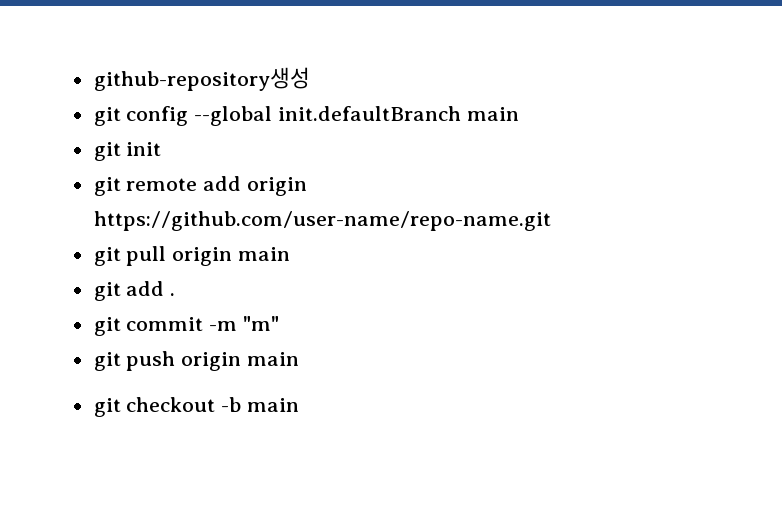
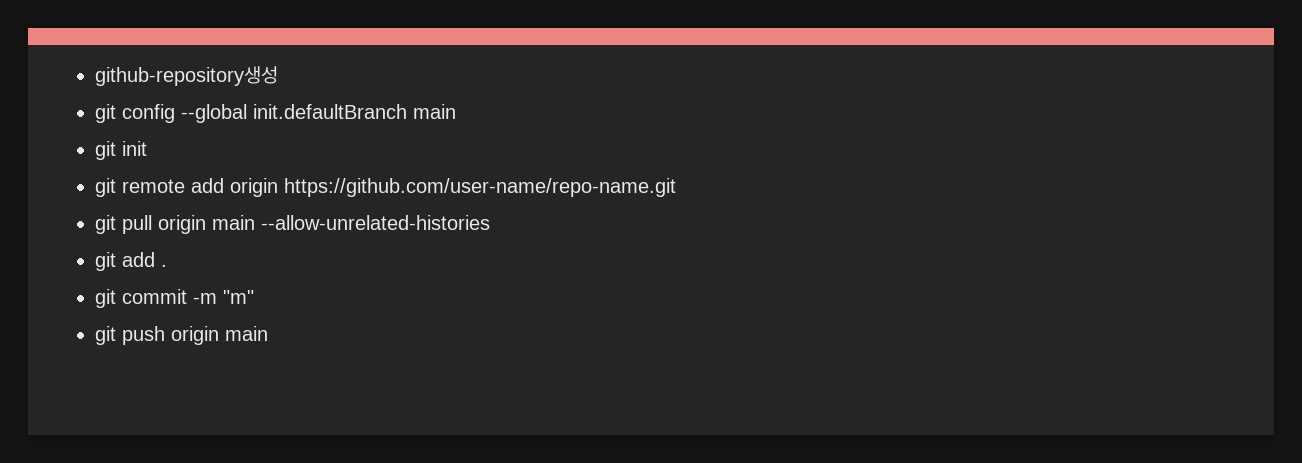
- git pull origin main
+ git pull origin main --allow-unrelated-histories
- git checkout -b main

